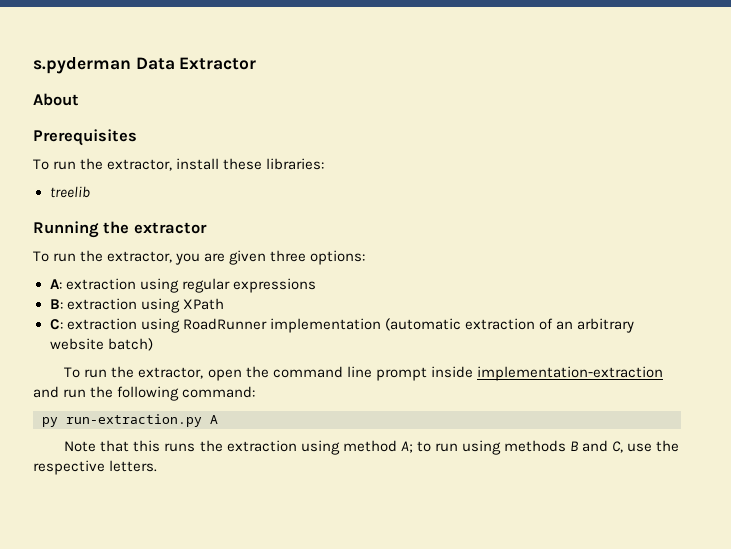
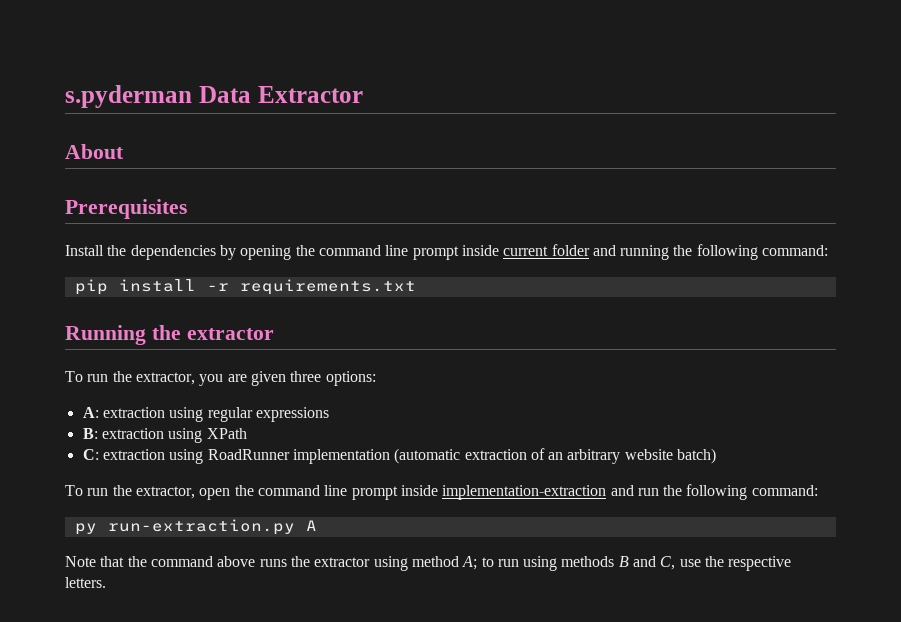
- To run the extractor, install these libraries:
- treelib
+ Install the dependencies by opening the command line prompt inside current folder and running the following command:
+ pip install -r requirements.txt
- Note that this runs the extraction using method A; to run using methods B and C, use the respective letters.
+ Note that the command above runs the extractor using method A; to run using methods B and C, use the respective letters.

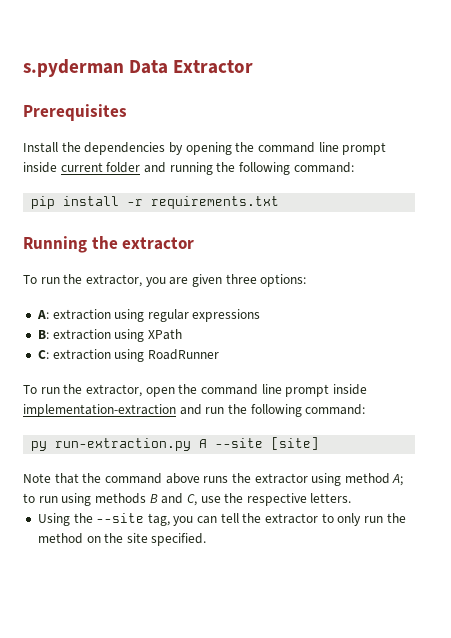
- About
- C: extraction using RoadRunner implementation (automatic extraction of an arbitrary website batch)
+ C: extraction using RoadRunner
- py run-extraction.py A
+ py run-extraction.py A --site [site]
+ Using the --site tag, you can tell the extractor to only run the method on the site specified.

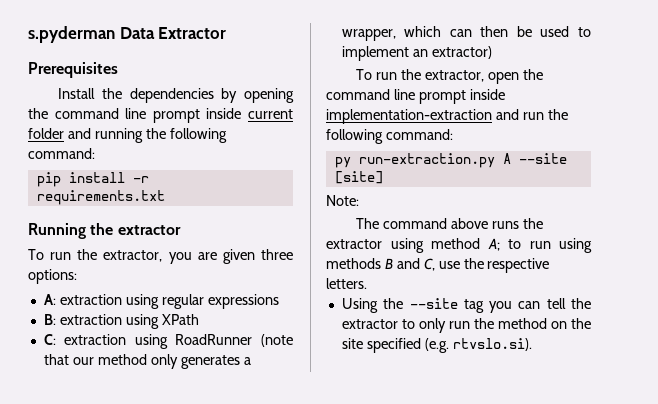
- C: extraction using RoadRunner
+ C: extraction using RoadRunner (note that our method only generates a wrapper, which can then be used to implement an extractor)
- Note that the command above runs the extractor using method A; to run using methods B and C, use the respective letters.
+ Note:
+ The command above runs the extractor using method A; to run using methods B and C, use the respective letters.
- Using the --site tag, you can tell the extractor to only run the method on the site specified.
+ Using the --site tag you can tell the extractor to only run the method on the site specified (e.g. rtvslo.si).

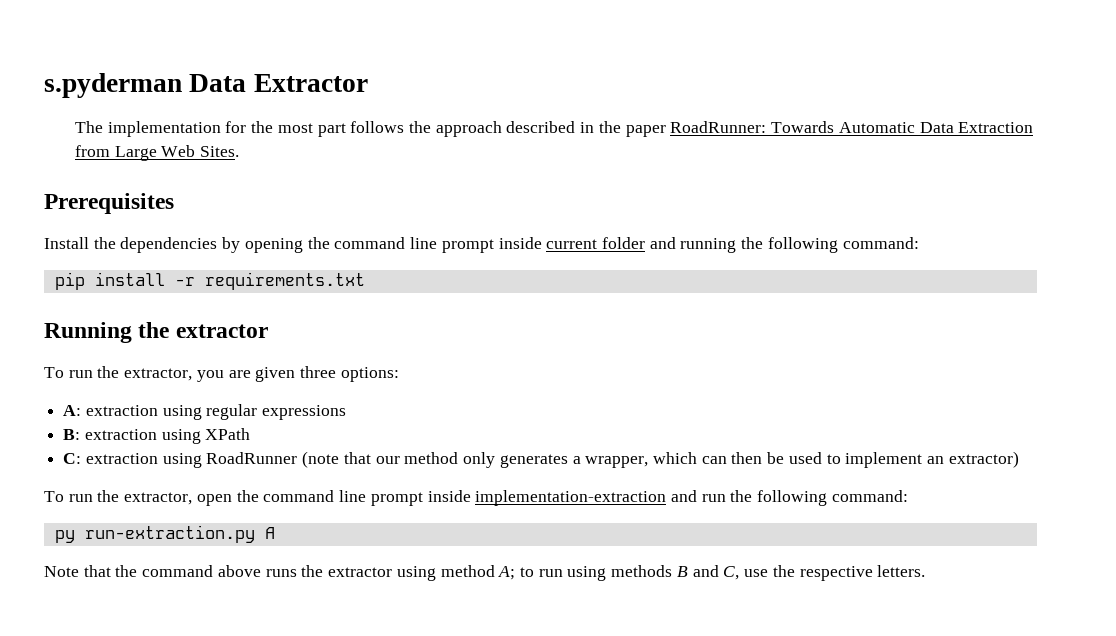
+ The implementation for the most part follows the approach described in the paper RoadRunner: Towards Automatic Data Extraction from Large Web Sites.
- py run-extraction.py A --site [site]
- Note:
- The command above runs the extractor using method A; to run using methods B and C, use the respective letters.
+ py run-extraction.py A
+ Note that the command above runs the extractor using method A; to run using methods B and C, use the respective letters.
- Using the --site tag you can tell the extractor to only run the method on the site specified (e.g. rtvslo.si).

